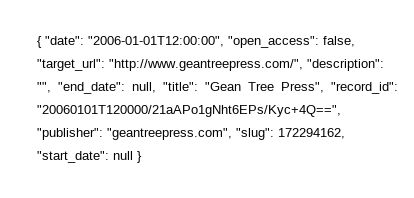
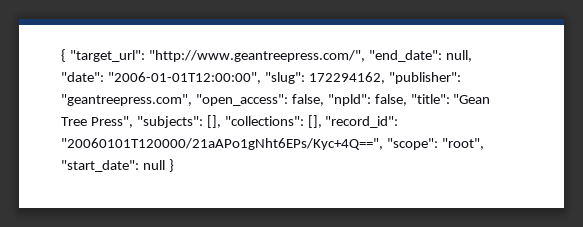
- { "date": "2006-01-01T12:00:00", "open_access": false, "target_url": "http://www.geantreepress.com/", "description": "", "end_date": null, "title": "Gean Tree Press", "record_id": "20060101T120000/21aAPo1gNht6EPs/Kyc+4Q==", "publisher": "geantreepress.com", "slug": 172294162, "start_date": null }
+ { "target_url": "http://www.geantreepress.com/", "end_date": null, "date": "2006-01-01T12:00:00", "slug": 172294162, "publisher": "geantreepress.com", "open_access": false, "npld": false, "title": "Gean Tree Press", "subjects": [], "collections": [], "record_id": "20060101T120000/21aAPo1gNht6EPs/Kyc+4Q==", "scope": "root", "start_date": null }

